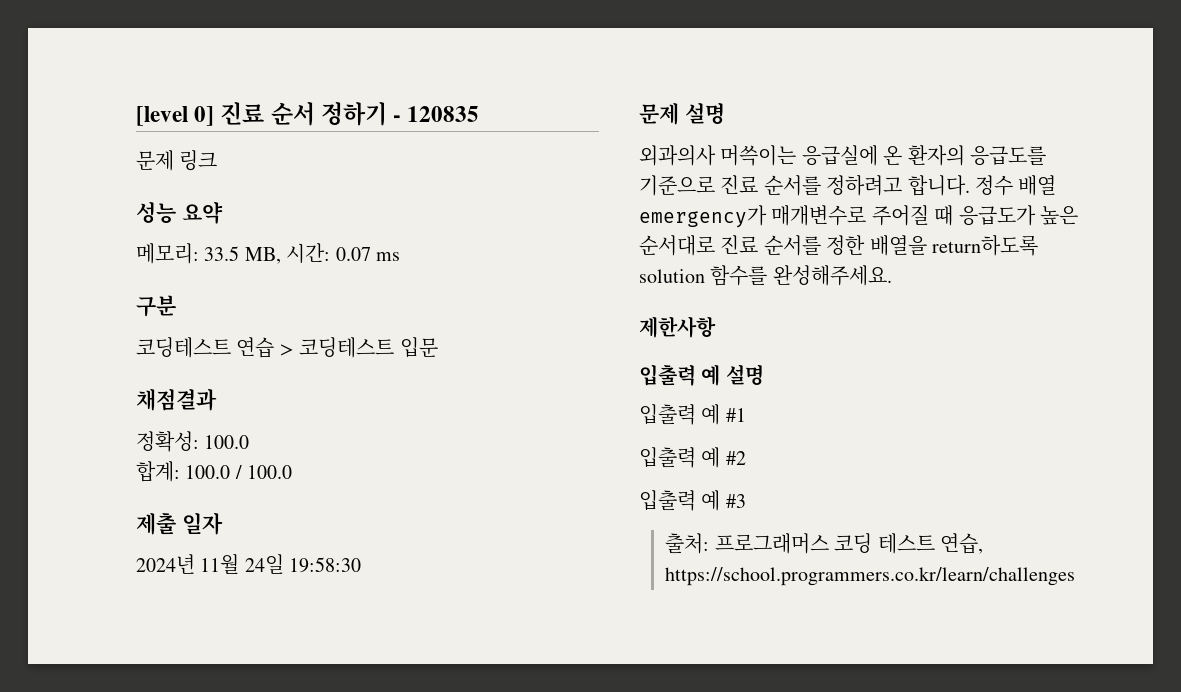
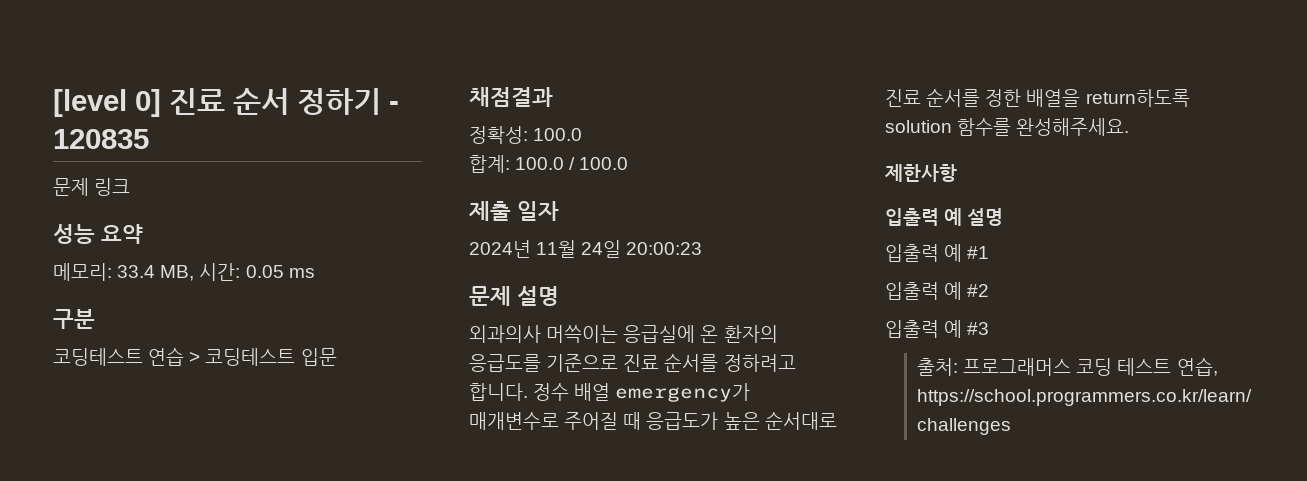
- 메모리: 33.5 MB, 시간: 0.07 ms
+ 메모리: 33.4 MB, 시간: 0.05 ms
- 2024년 11월 24일 19:58:30
+ 2024년 11월 24일 20:00:23

